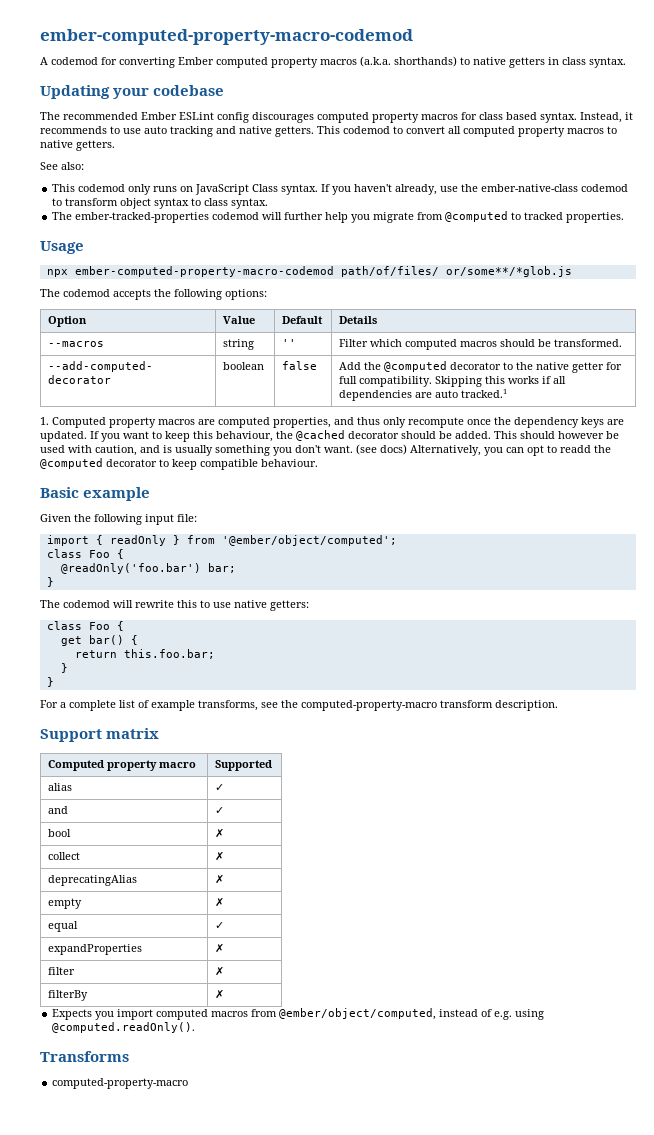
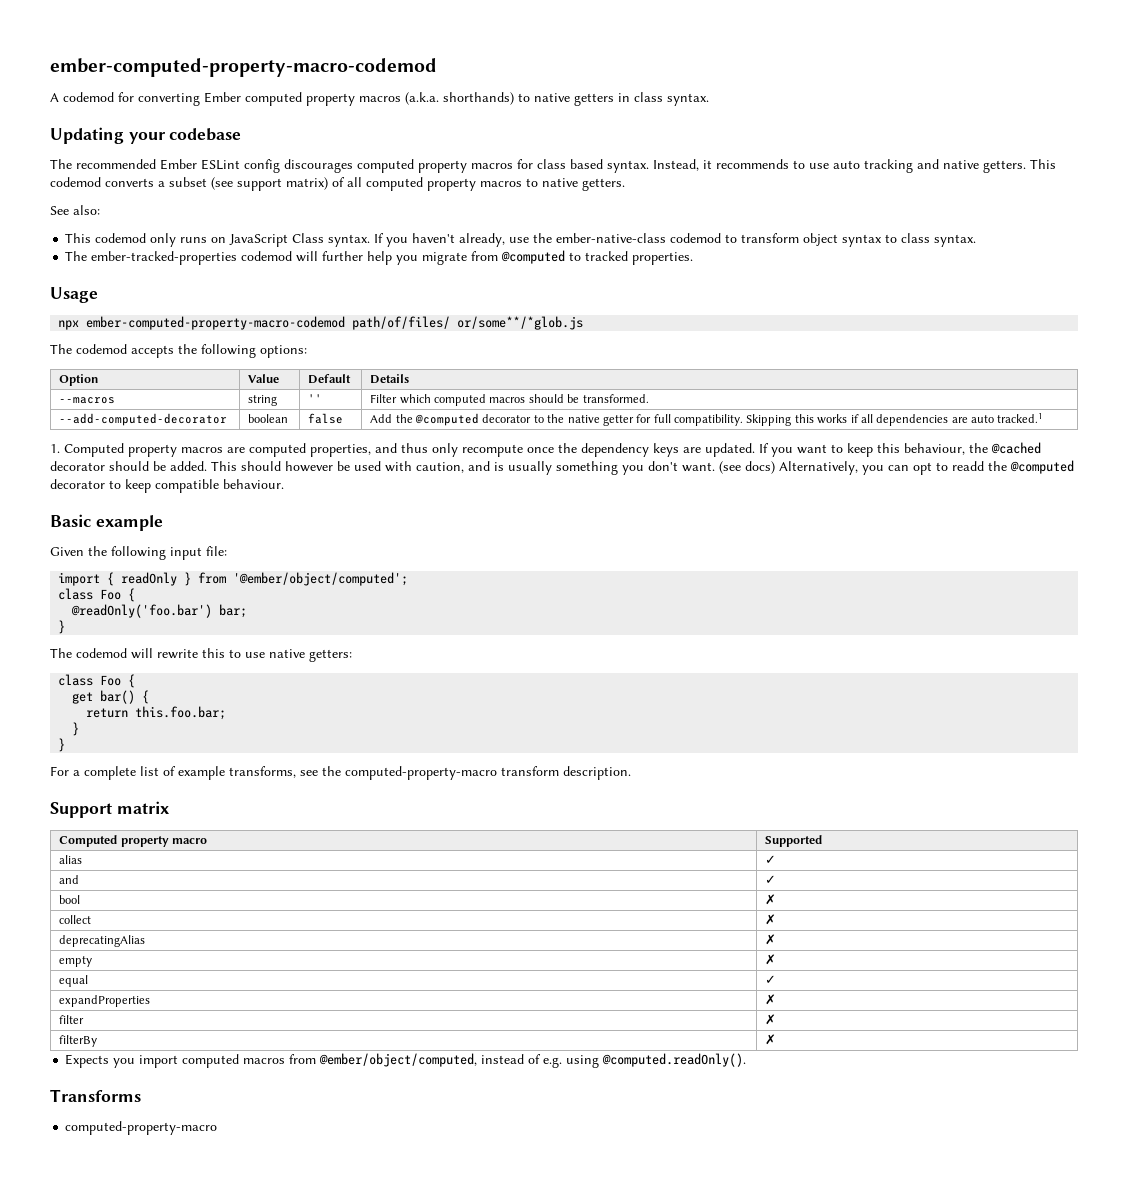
- This codemod to convert all computed property macros to native getters.
+ This codemod converts a subset (see support matrix) of all computed property macros to native getters.

